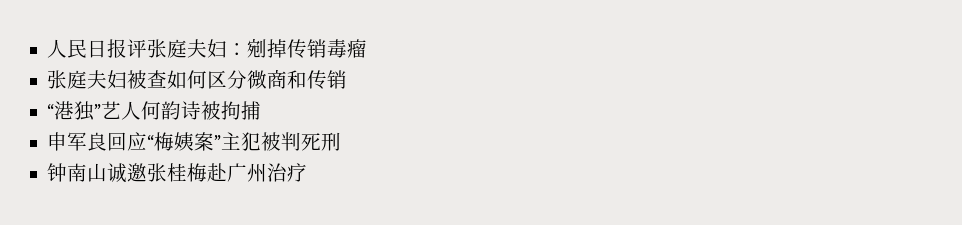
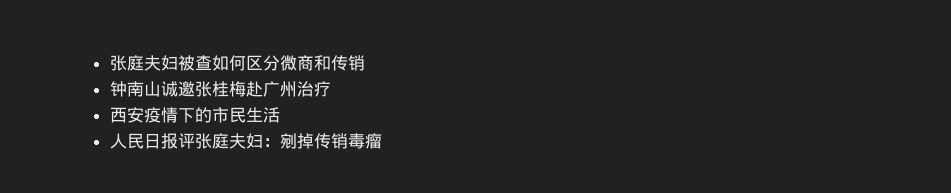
+ 张庭夫妇被查如何区分微商和传销
+ 钟南山诚邀张桂梅赴广州治疗
+ 西安疫情下的市民生活
- 张庭夫妇被查如何区分微商和传销
- “港独”艺人何韵诗被拘捕
- 申军良回应“梅姨案”主犯被判死刑
- 钟南山诚邀张桂梅赴广州治疗

